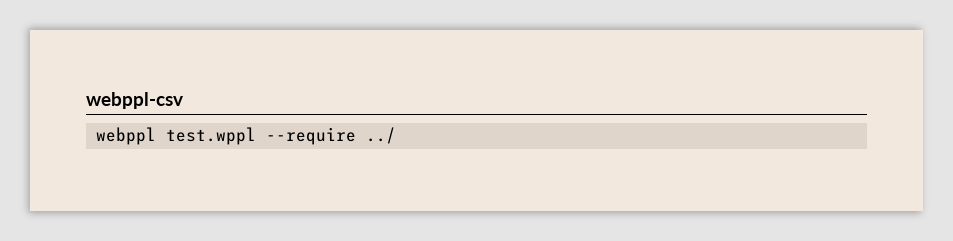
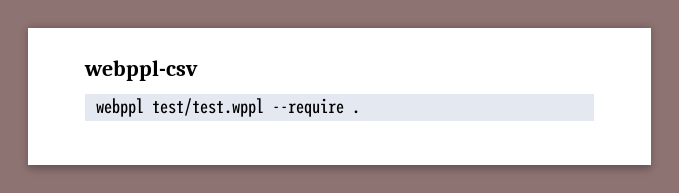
- webppl test.wppl --require ../
+ webppl test/test.wppl --require .

